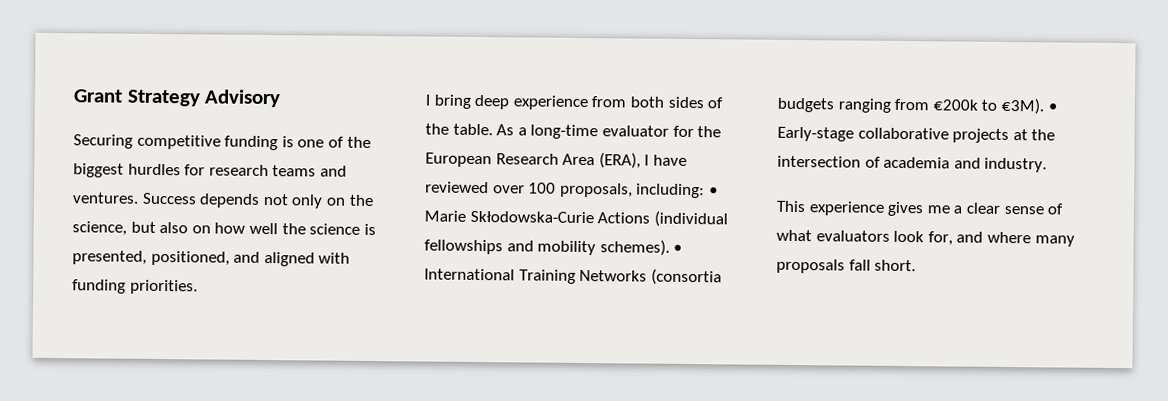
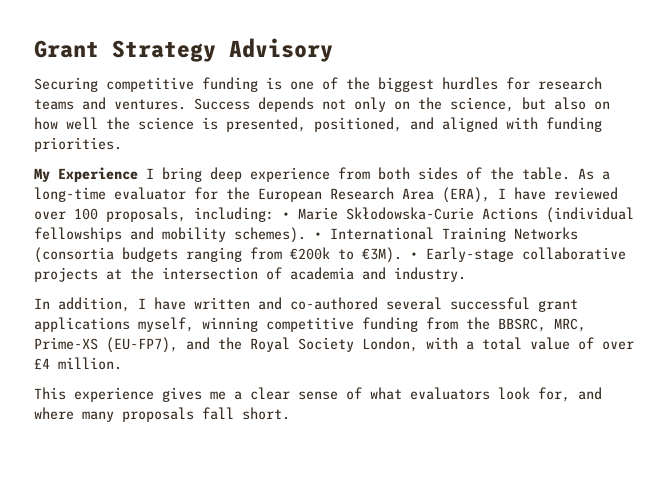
- I bring deep experience from both sides of the table.
+ My Experience I bring deep experience from both sides of the table.
+ In addition, I have written and co-authored several successful grant applications myself, winning competitive funding from the BBSRC, MRC, Prime-XS (EU-FP7), and the Royal Society London, with a total value of over £4 million.

